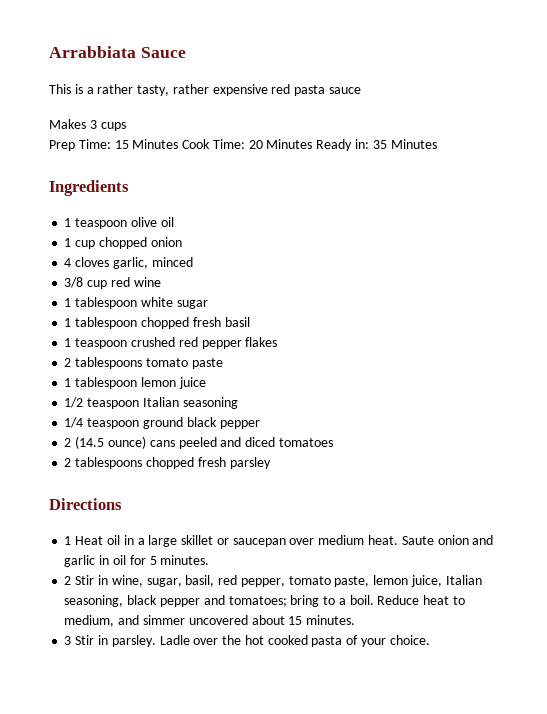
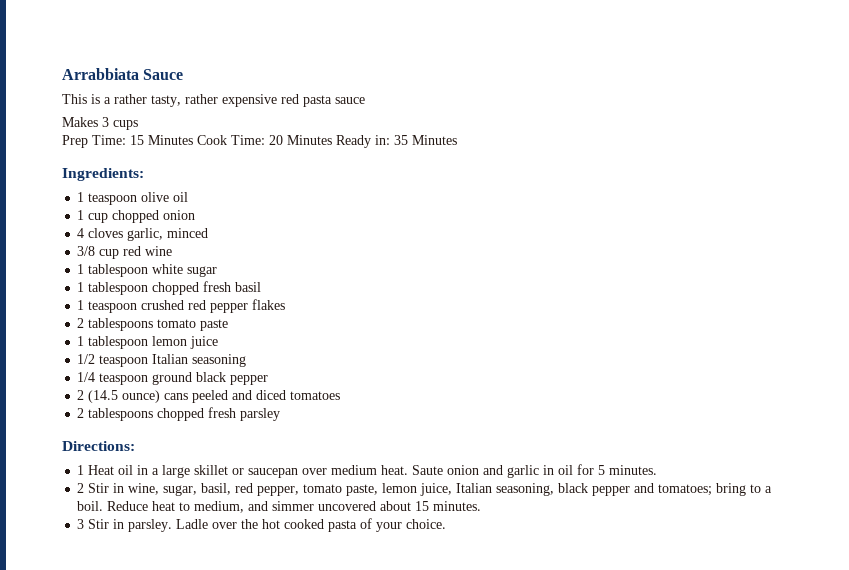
- Ingredients
+ Ingredients:
- Directions
+ Directions:

